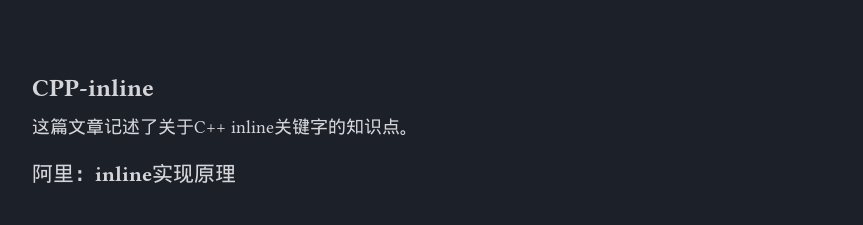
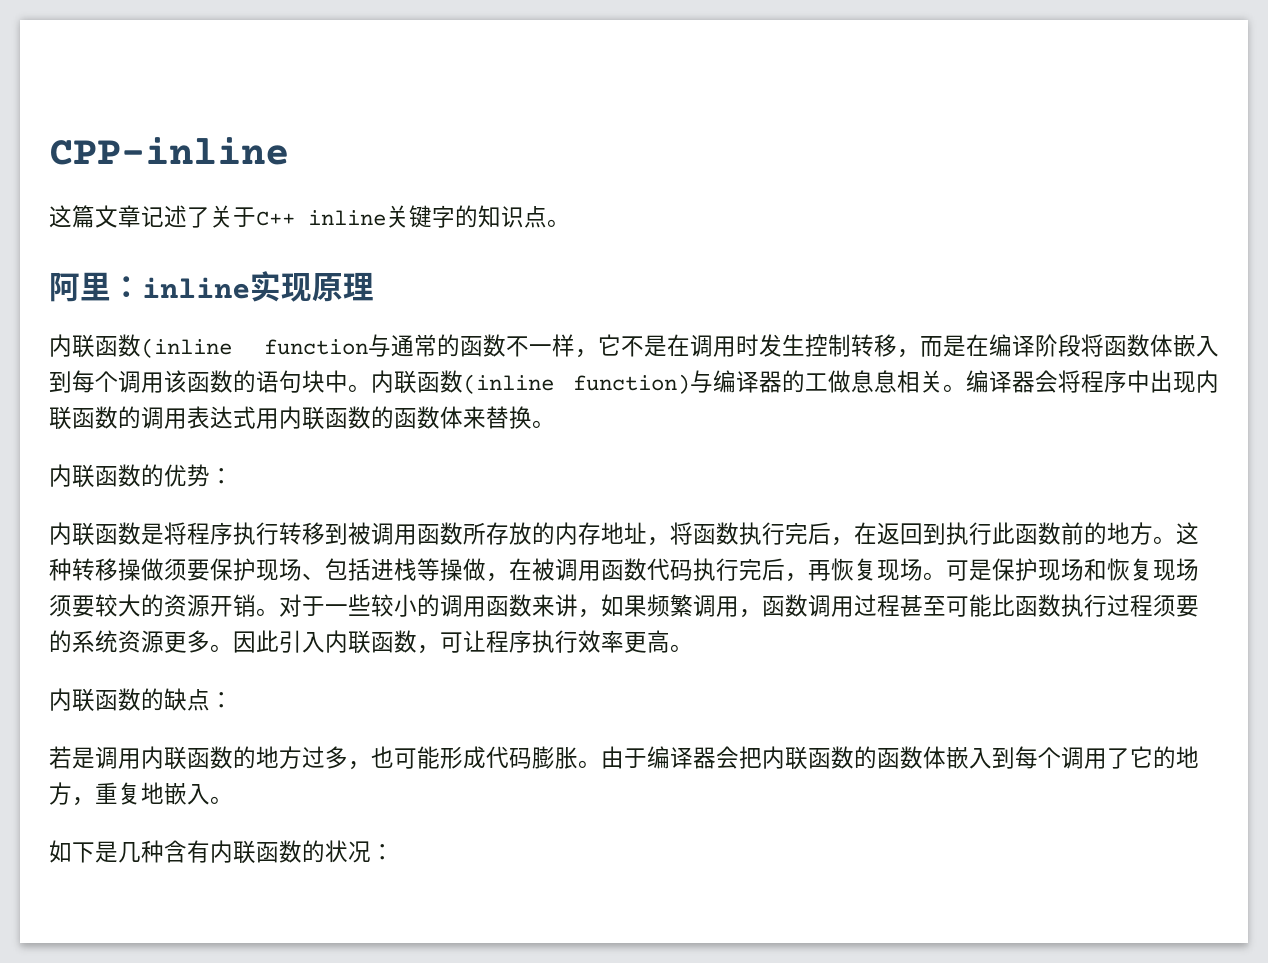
+ 内联函数(inline function与通常的函数不一样，它不是在调用时发生控制转移，而是在编译阶段将函数体嵌入到每个调用该函数的语句块中。内联函数(inline function)与编译器的工做息息相关。编译器会将程序中出现内联函数的调用表达式用内联函数的函数体来替换。
+ 内联函数的优势：
+ 内联函数是将程序执行转移到被调用函数所存放的内存地址，将函数执行完后，在返回到执行此函数前的地方。这种转移操做须要保护现场、包括进栈等操做，在被调用函数代码执行完后，再恢复现场。可是保护现场和恢复现场须要较大的资源开销。对于一些较小的调用函数来讲，如果频繁调用，函数调用过程甚至可能比函数执行过程须要的系统资源更多。因此引入内联函数，可让程序执行效率更高。
+ 内联函数的缺点：
+ 若是调用内联函数的地方过多，也可能形成代码膨胀。由于编译器会把内联函数的函数体嵌入到每个调用了它的地方，重复地嵌入。
+ 如下是几种含有内联函数的状况：

